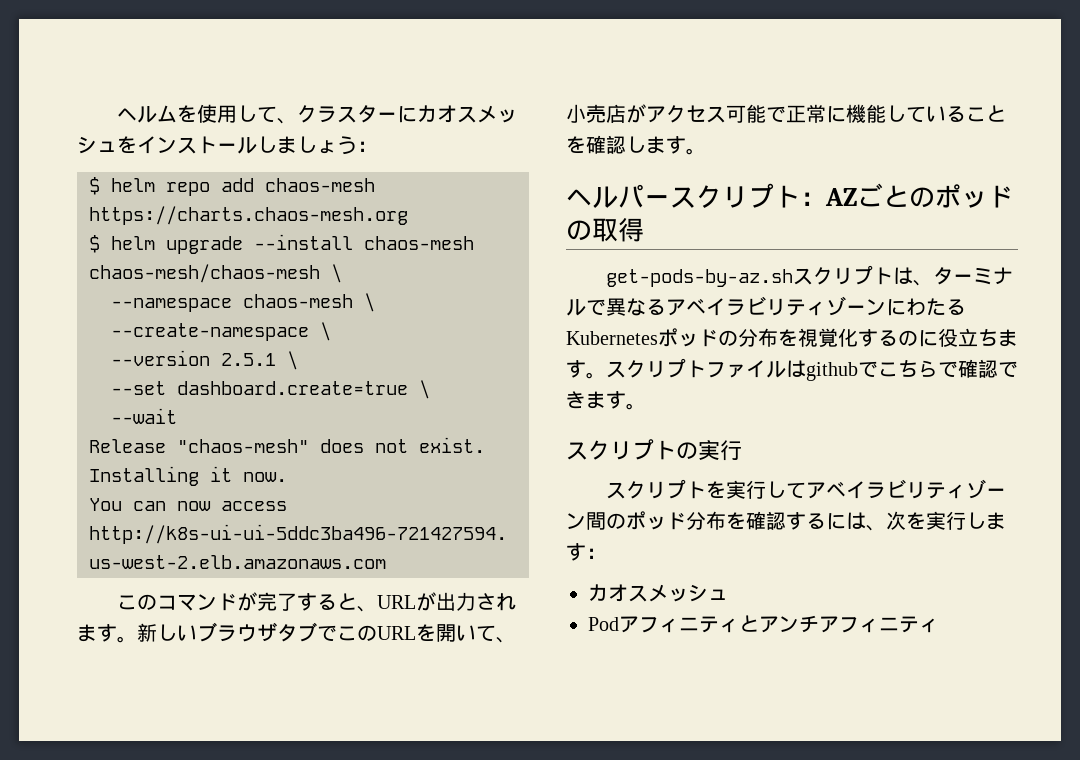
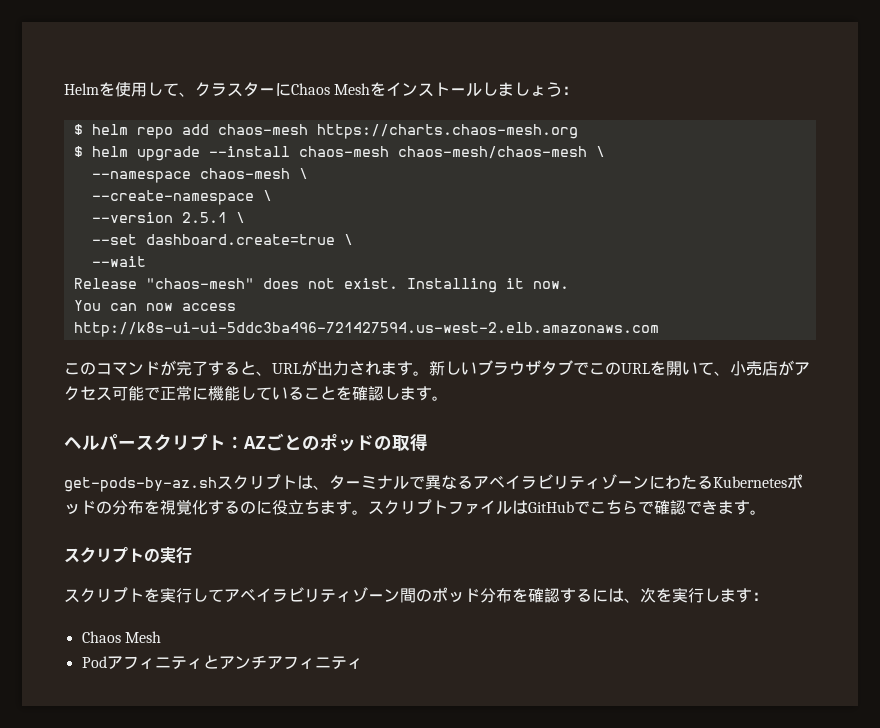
- ヘルムを使用して、クラスターにカオスメッシュをインストールしましょう：
+ Helmを使用して、クラスターにChaos Meshをインストールしましょう：
- スクリプトファイルはgithubでこちらで確認できます。
+ スクリプトファイルはGitHubでこちらで確認できます。
  スクリプトを実行してアベイラビリティゾーン間のポッド分布を確認するには、次を実行します：
- カオスメッシュ
+ Chaos Mesh

